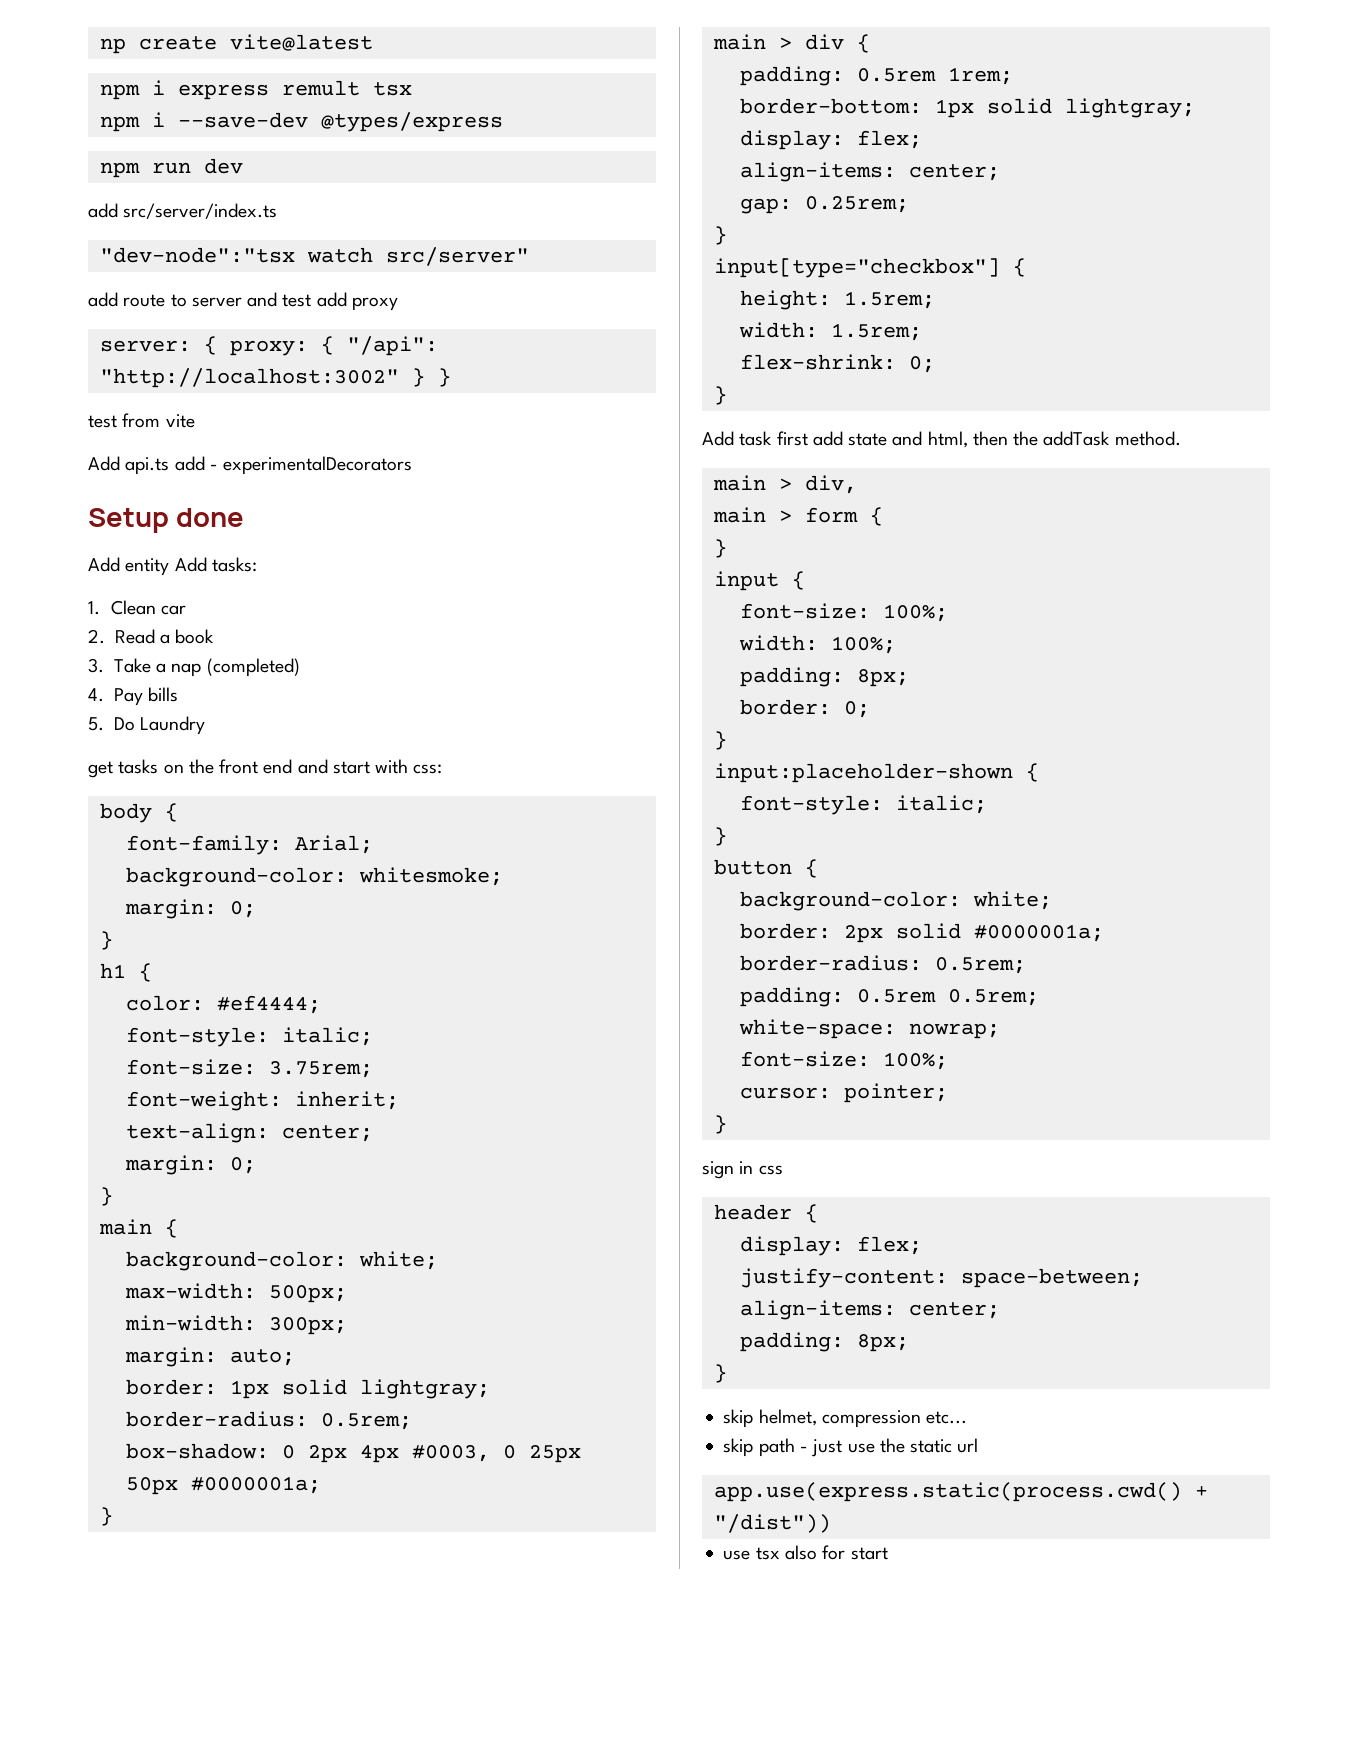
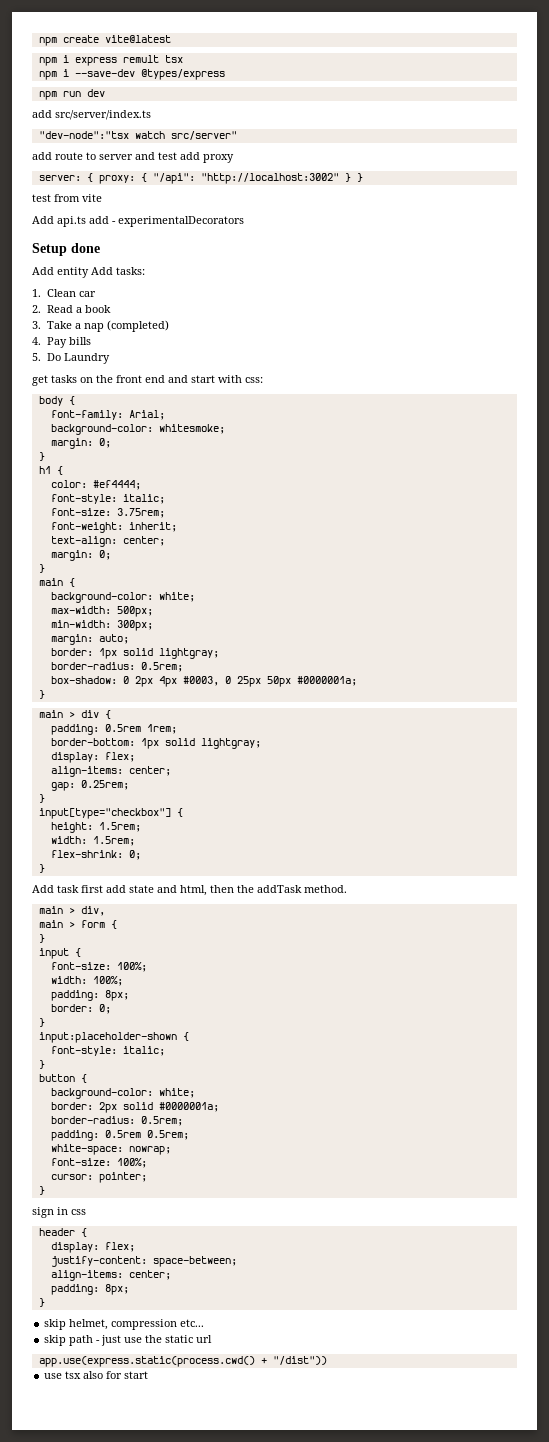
- np create vite@latest
+ npm create vite@latest

